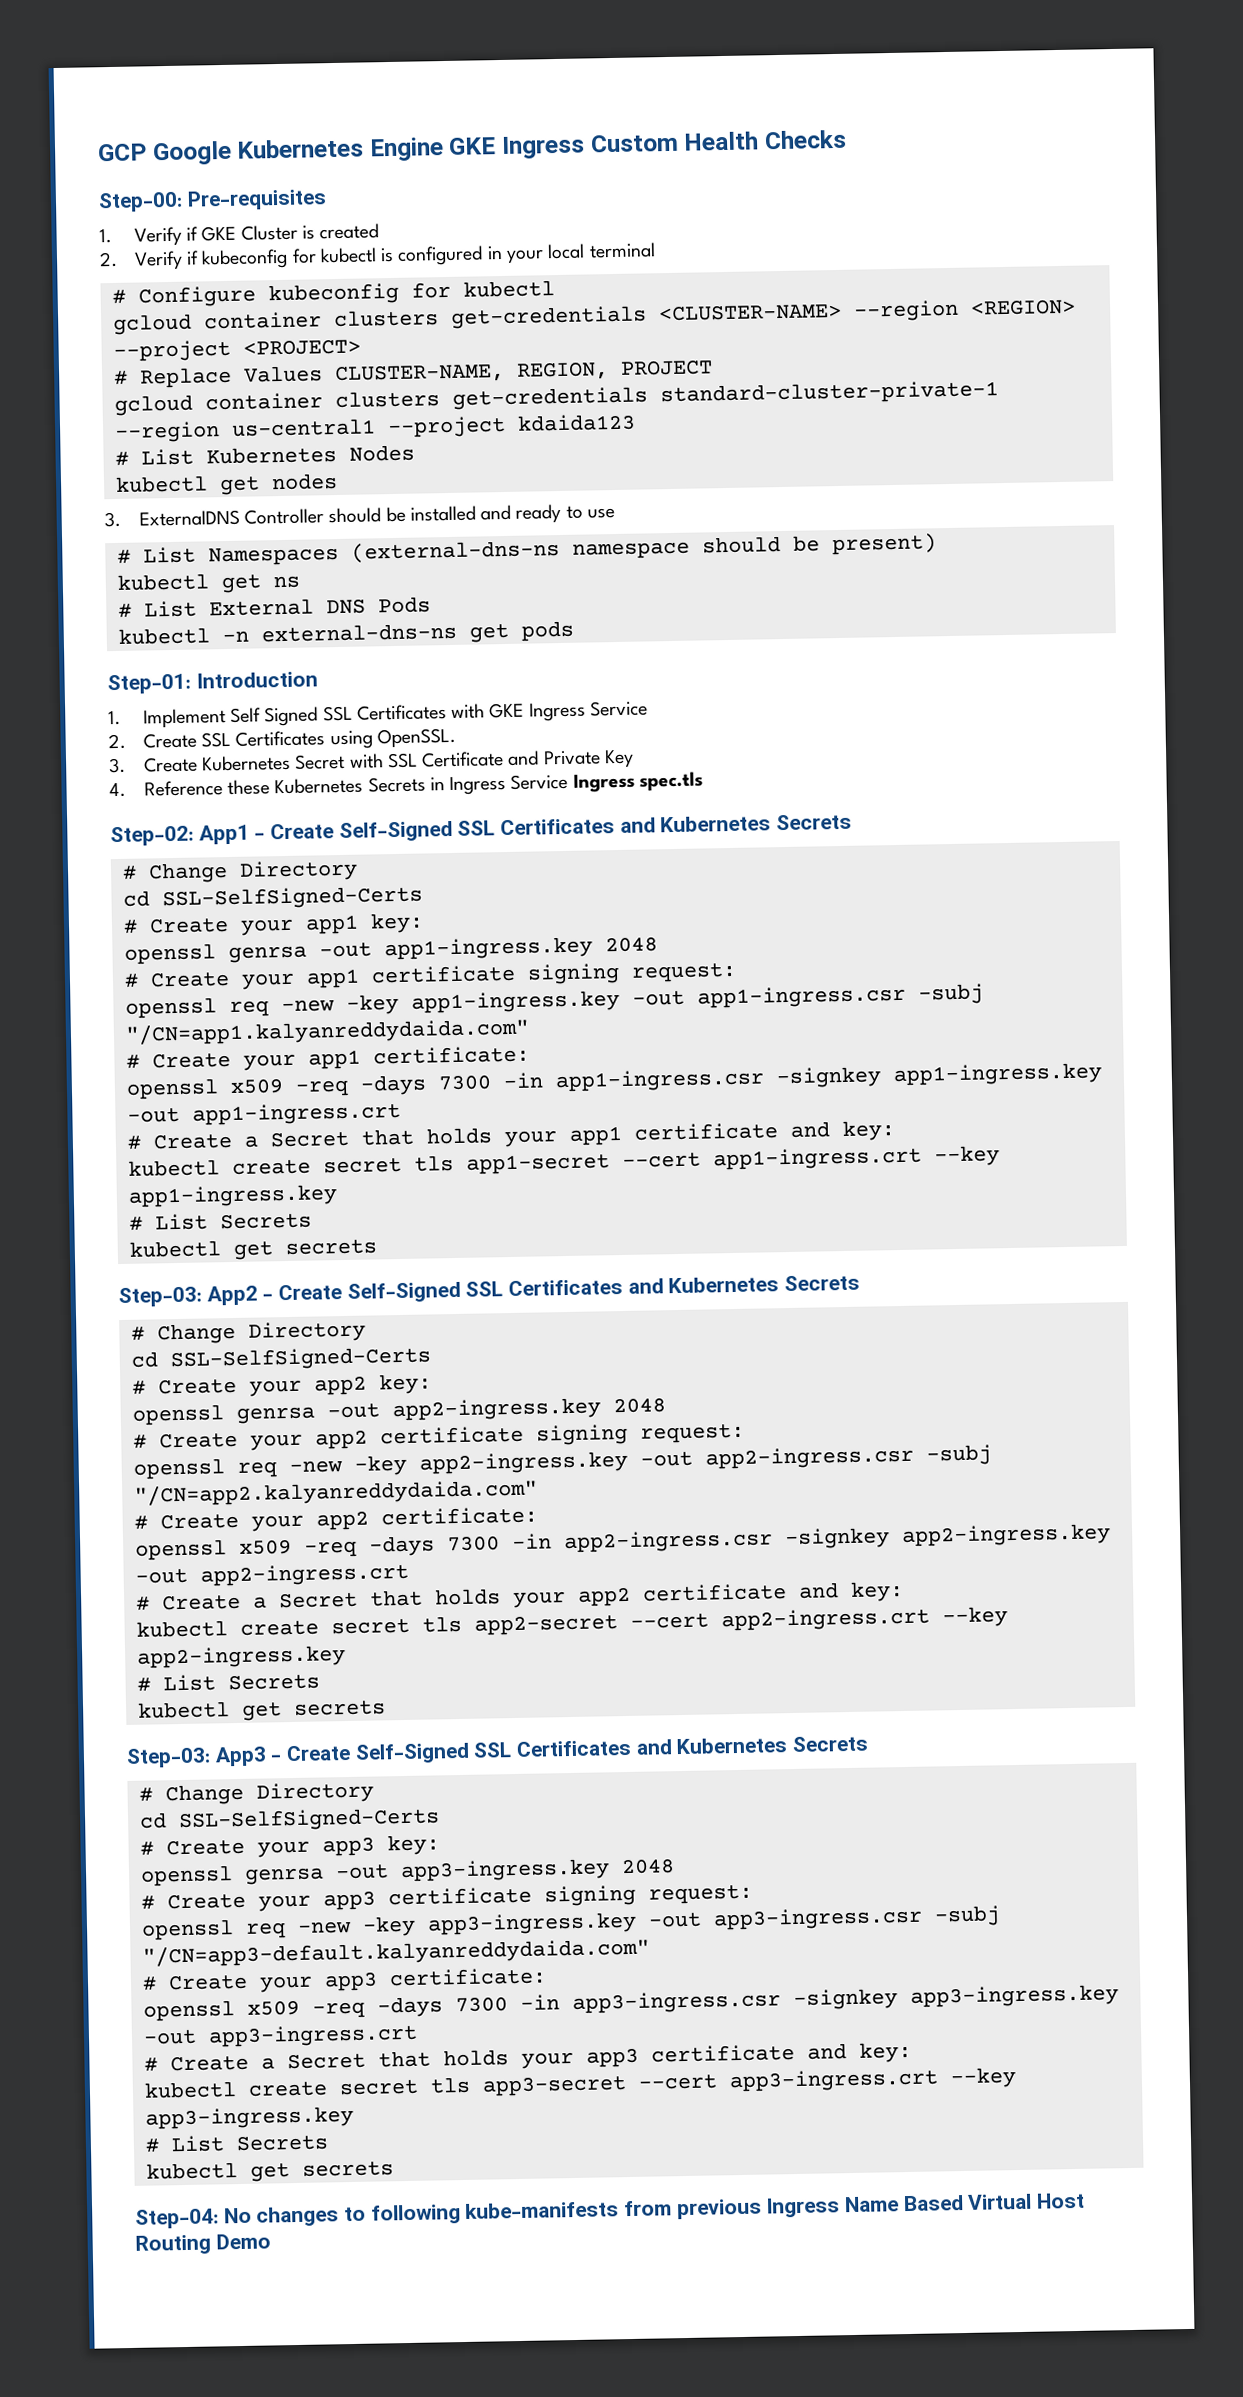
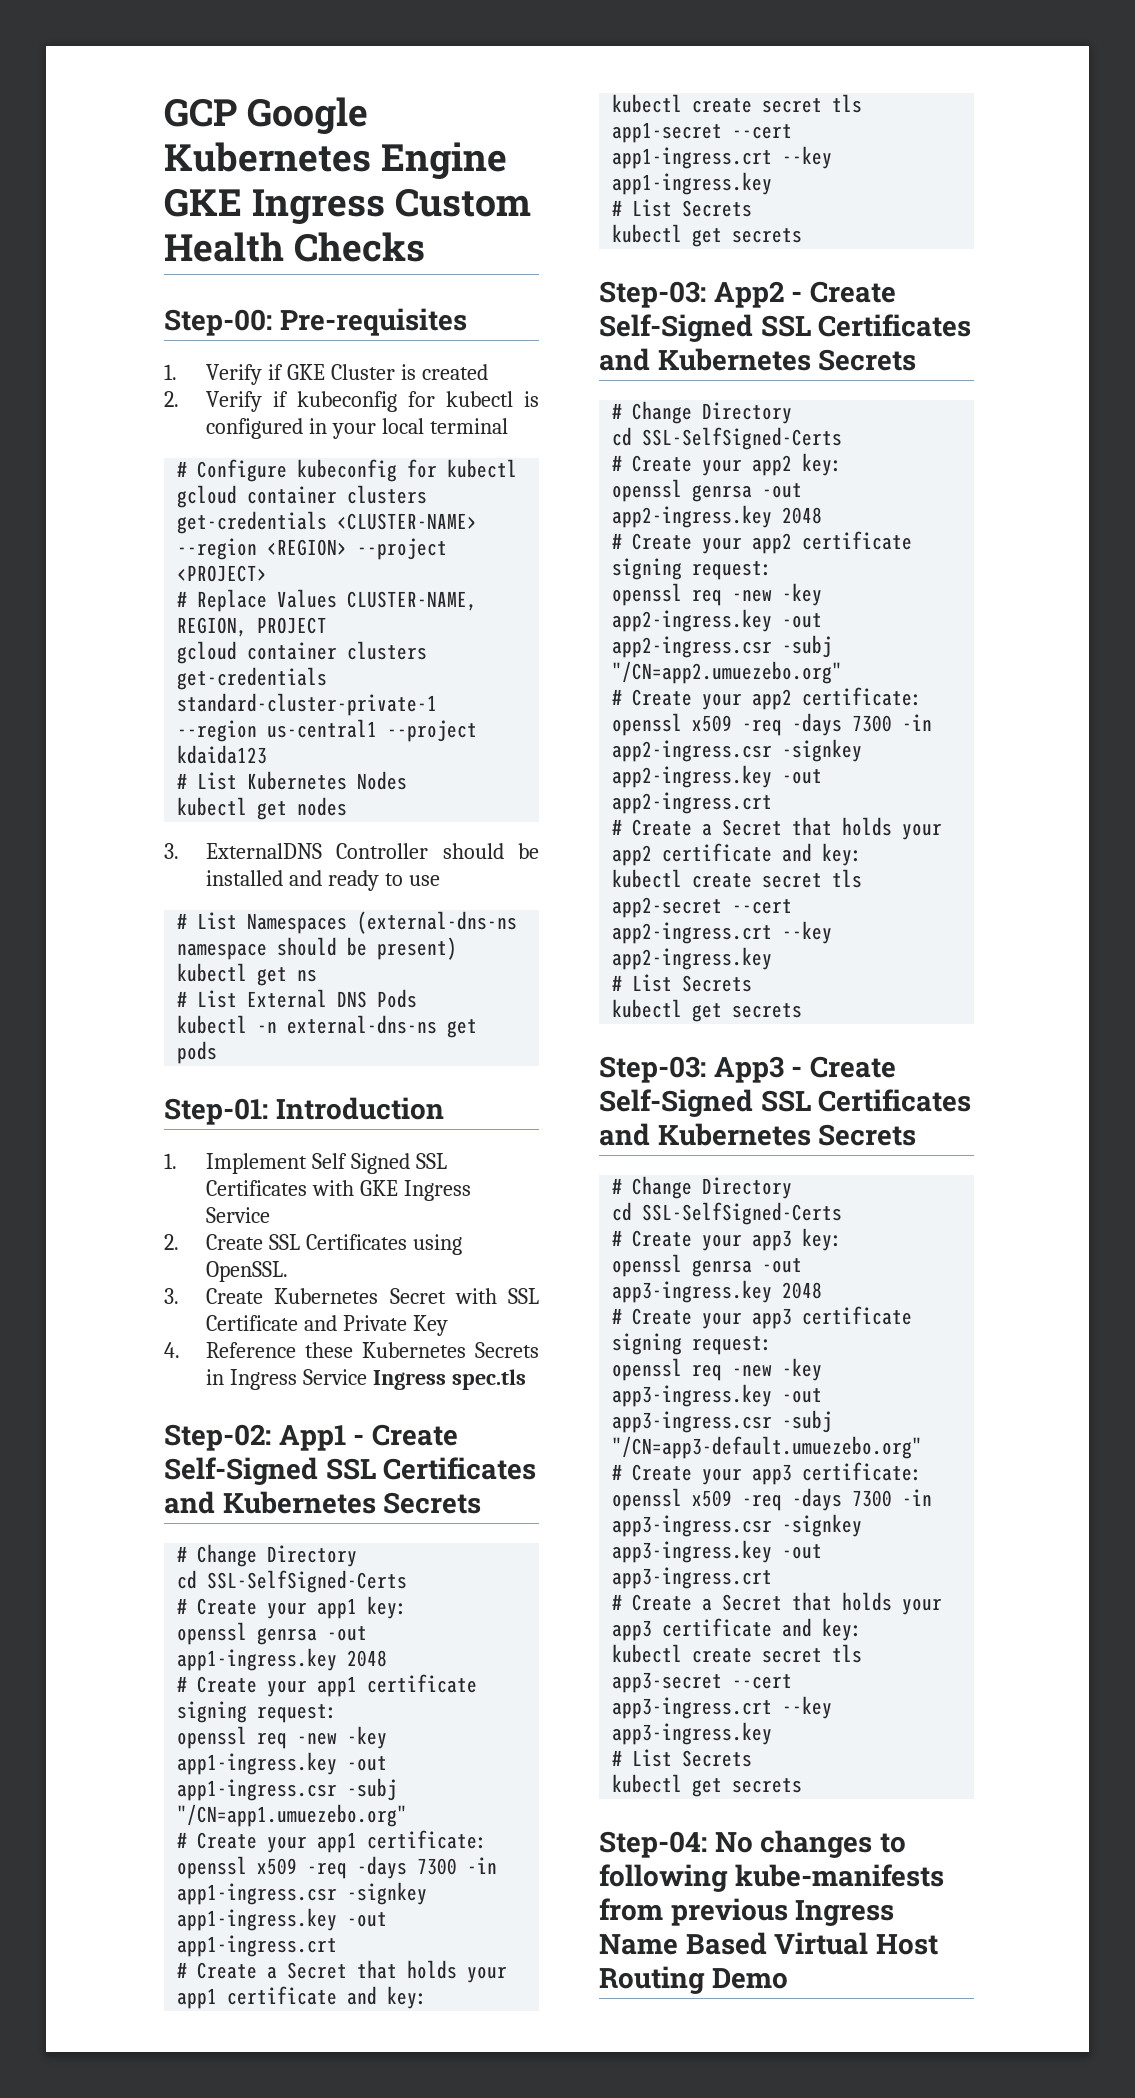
- openssl req -new -key app1-ingress.key -out app1-ingress.csr -subj "/CN=app1.kalyanreddydaida.com"
+ openssl req -new -key app1-ingress.key -out app1-ingress.csr -subj "/CN=app1.umuezebo.org"
- openssl req -new -key app2-ingress.key -out app2-ingress.csr -subj "/CN=app2.kalyanreddydaida.com"
+ openssl req -new -key app2-ingress.key -out app2-ingress.csr -subj "/CN=app2.umuezebo.org"
- openssl req -new -key app3-ingress.key -out app3-ingress.csr -subj "/CN=app3-default.kalyanreddydaida.com"
+ openssl req -new -key app3-ingress.key -out app3-ingress.csr -subj "/CN=app3-default.umuezebo.org"

